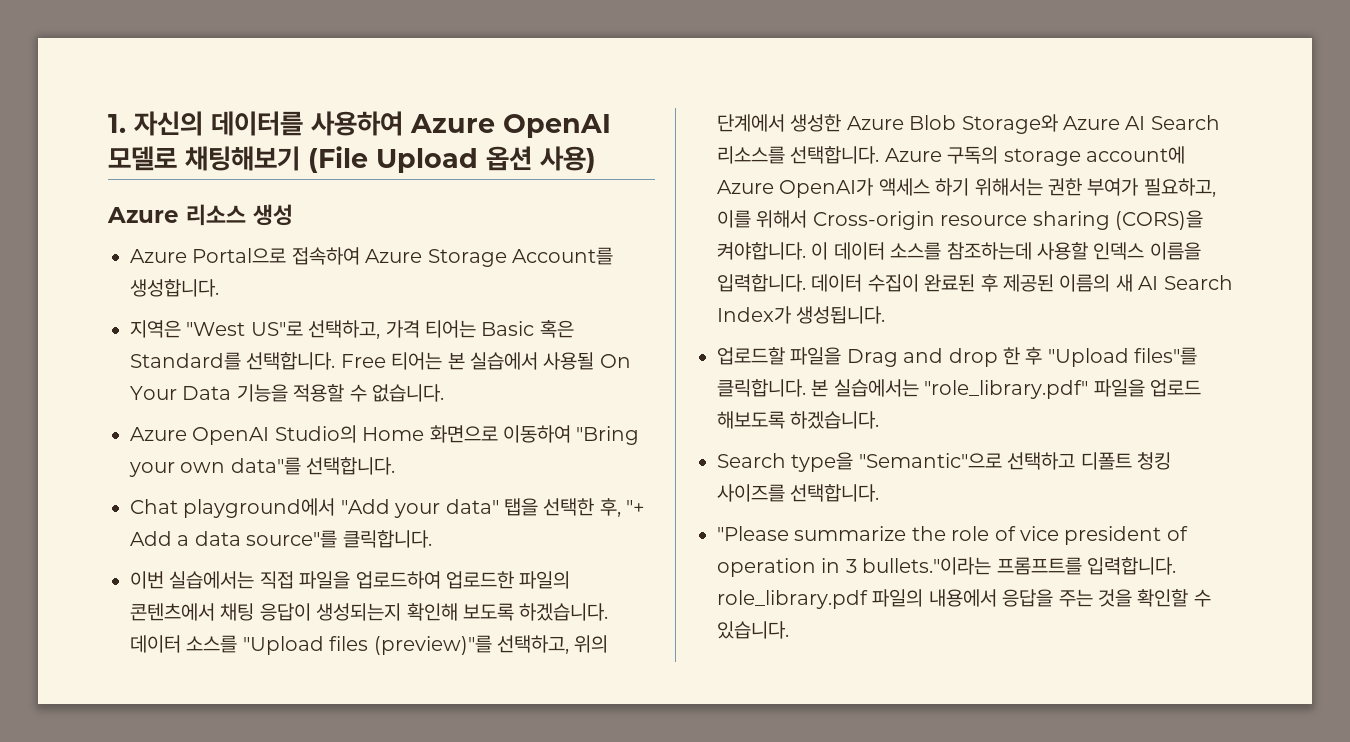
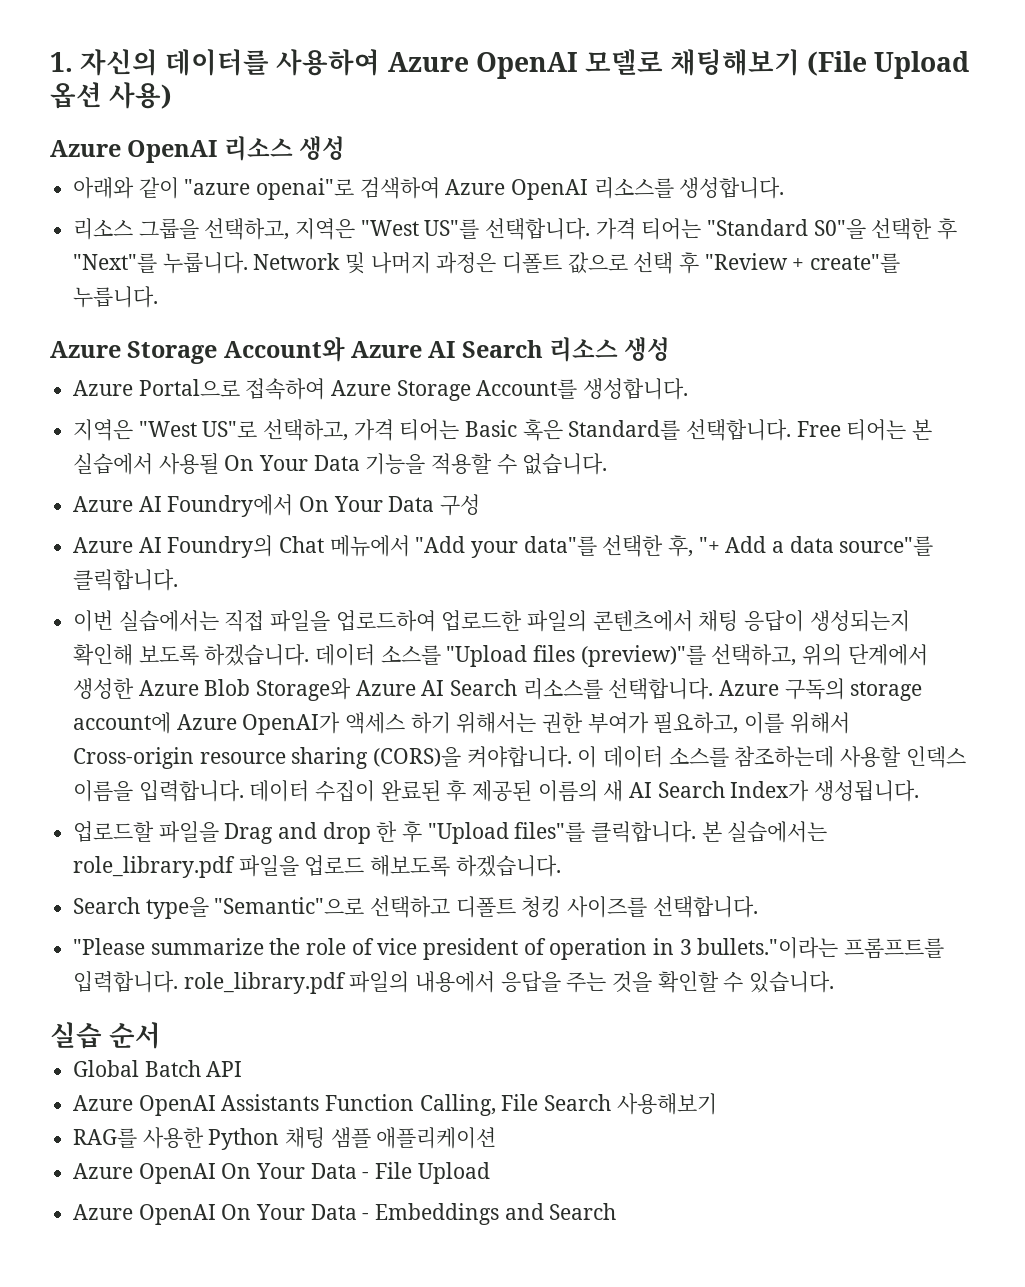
- Azure 리소스 생성
+ Azure OpenAI 리소스 생성
+ 아래와 같이 "azure openai"로 검색하여 Azure OpenAI 리소스를 생성합니다.
+ 리소스 그룹을 선택하고, 지역은 "West US"를 선택합니다. 가격 티어는 "Standard S0"을 선택한 후 "Next"를 누룹니다. Network 및 나머지 과정은 디폴트 값으로 선택 후 "Review + create"를 누릅니다.
+ Azure Storage Account와 Azure AI Search 리소스 생성
- Azure OpenAI Studio의 Home 화면으로 이동하여 "Bring your own data"를 선택합니다.
- Chat playground에서 "Add your data" 탭을 선택한 후, "+ Add a data source"를 클릭합니다.
+ Azure AI Foundry에서 On Your Data 구성
+ Azure AI Foundry의 Chat 메뉴에서 "Add your data"를 선택한 후, "+ Add a data source"를 클릭합니다.
- 본 실습에서는 "role_library.pdf" 파일을 업로드 해보도록 하겠습니다.
+ 본 실습에서는 role_library.pdf 파일을 업로드 해보도록 하겠습니다.
+ 실습 순서
+ Global Batch API
+ Azure OpenAI Assistants Function Calling, File Search 사용해보기
+ RAG를 사용한 Python 채팅 샘플 애플리케이션
+ Azure OpenAI On Your Data - File Upload
+ Azure OpenAI On Your Data - Embeddings and Search

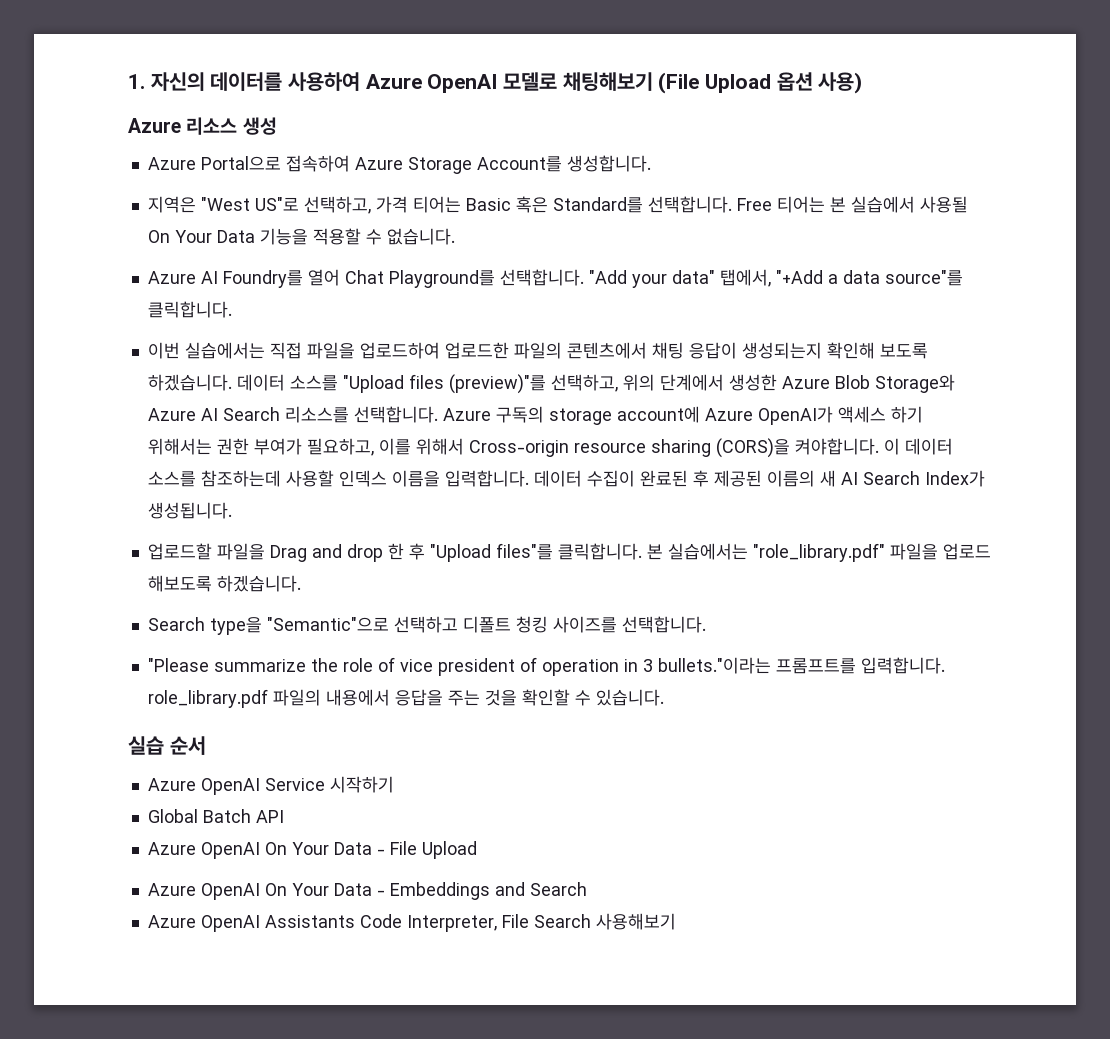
- Azure OpenAI 리소스 생성
- 아래와 같이 "azure openai"로 검색하여 Azure OpenAI 리소스를 생성합니다.
- 리소스 그룹을 선택하고, 지역은 "West US"를 선택합니다. 가격 티어는 "Standard S0"을 선택한 후 "Next"를 누룹니다. Network 및 나머지 과정은 디폴트 값으로 선택 후 "Review + create"를 누릅니다.
- Azure Storage Account와 Azure AI Search 리소스 생성
+ Azure 리소스 생성
- Azure AI Foundry에서 On Your Data 구성
- Azure AI Foundry의 Chat 메뉴에서 "Add your data"를 선택한 후, "+ Add a data source"를 클릭합니다.
+ Azure AI Foundry를 열어 Chat Playground를 선택합니다. "Add your data" 탭에서, "+Add a data source"를 클릭합니다.
- 본 실습에서는 role_library.pdf 파일을 업로드 해보도록 하겠습니다.
+ 본 실습에서는 "role_library.pdf" 파일을 업로드 해보도록 하겠습니다.
+ Azure OpenAI Service 시작하기
- Azure OpenAI Assistants Function Calling, File Search 사용해보기
- RAG를 사용한 Python 채팅 샘플 애플리케이션
+ Azure OpenAI Assistants Code Interpreter, File Search 사용해보기

